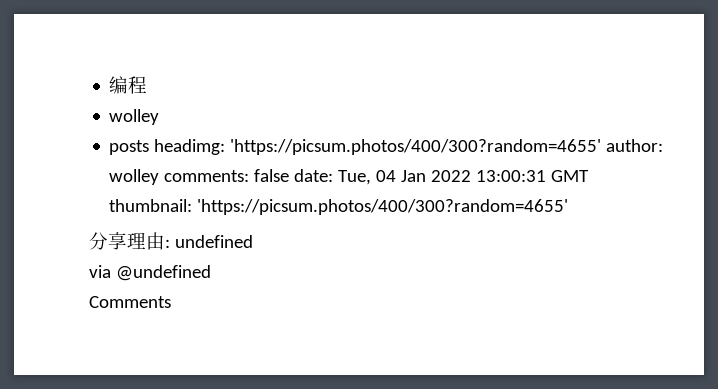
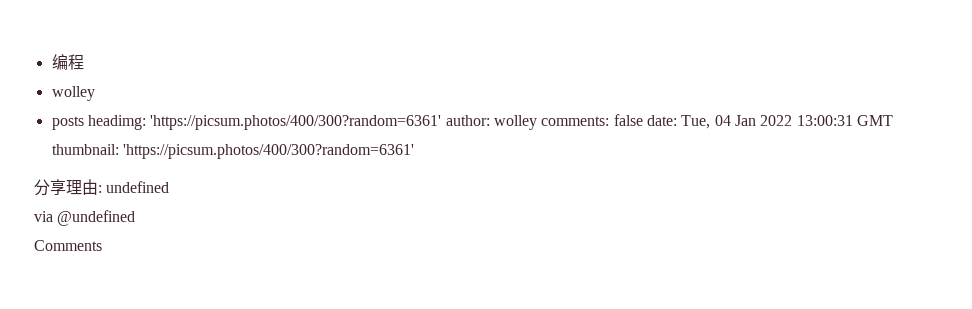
- posts headimg: 'https://picsum.photos/400/300?random=4655' author: wolley comments: false date: Tue, 04 Jan 2022 13:00:31 GMT thumbnail: 'https://picsum.photos/400/300?random=4655'
+ posts headimg: 'https://picsum.photos/400/300?random=6361' author: wolley comments: false date: Tue, 04 Jan 2022 13:00:31 GMT thumbnail: 'https://picsum.photos/400/300?random=6361'

